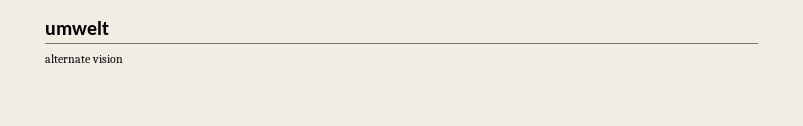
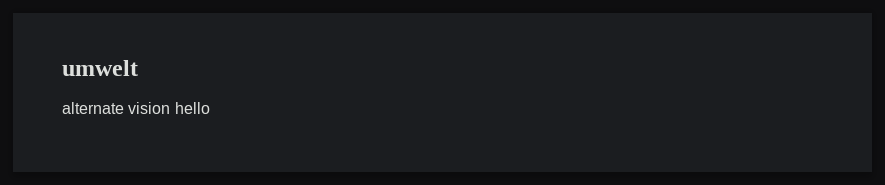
- alternate vision
+ alternate vision hello

